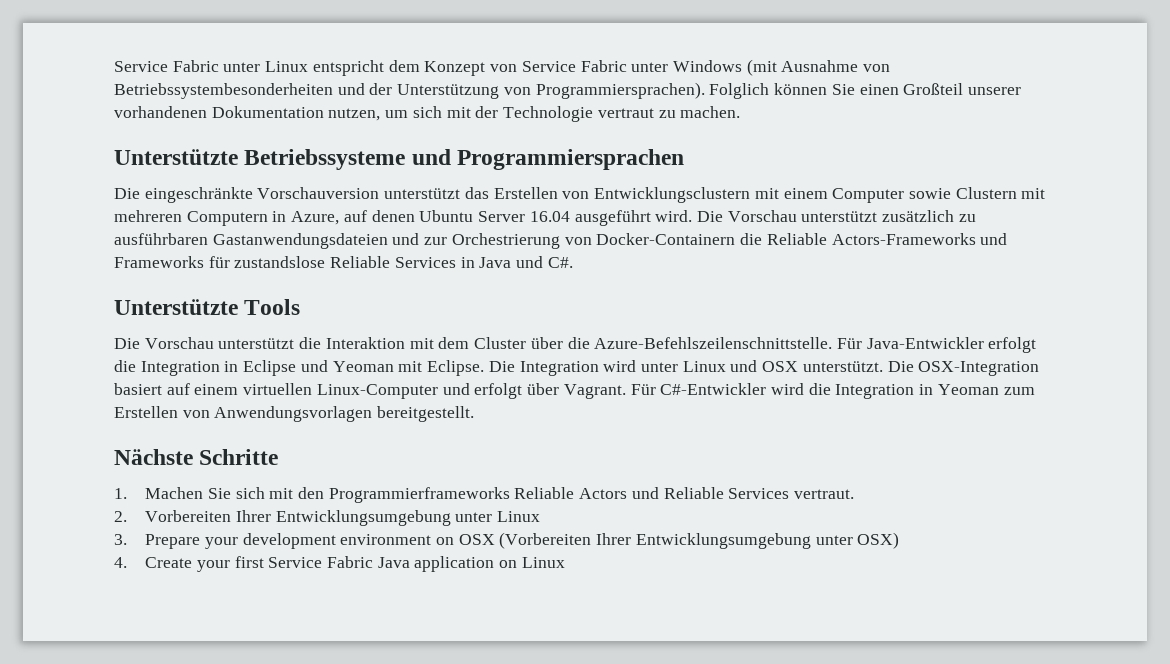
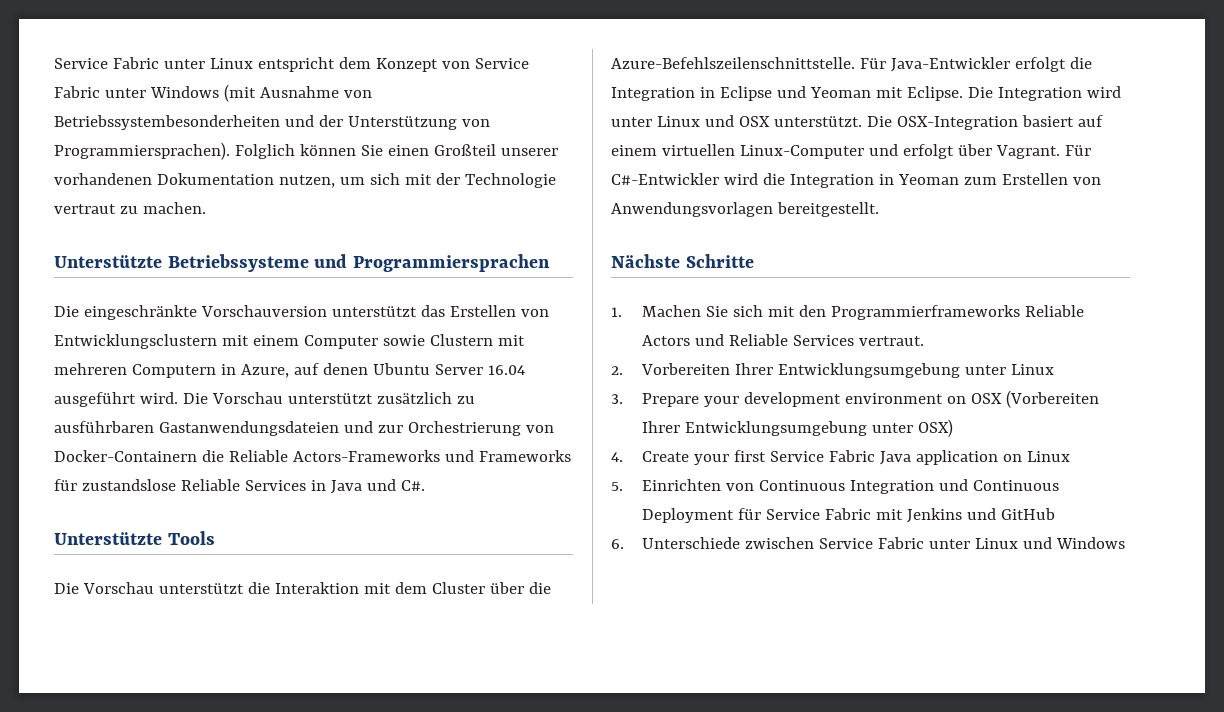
+ 5. Einrichten von Continuous Integration und Continuous Deployment für Service Fabric mit Jenkins und GitHub
+ 6. Unterschiede zwischen Service Fabric unter Linux und Windows

